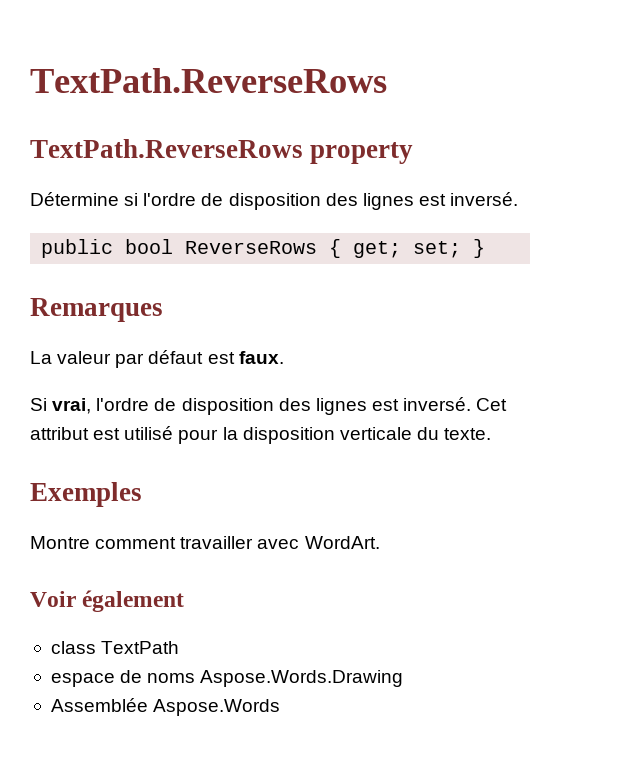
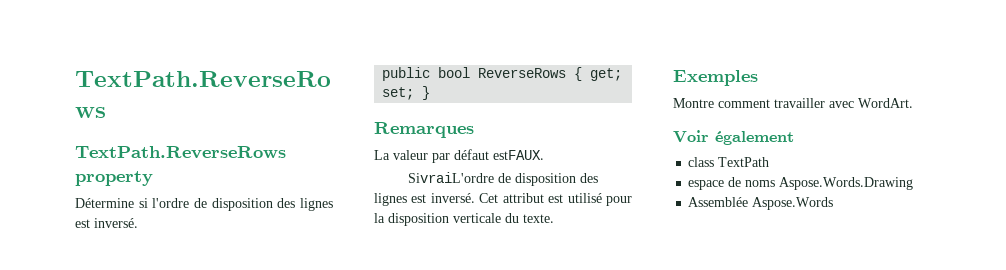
- La valeur par défaut est faux.
- Si vrai, l'ordre de disposition des lignes est inversé.
+ La valeur par défaut estFAUX.
+ SivraiL'ordre de disposition des lignes est inversé.

